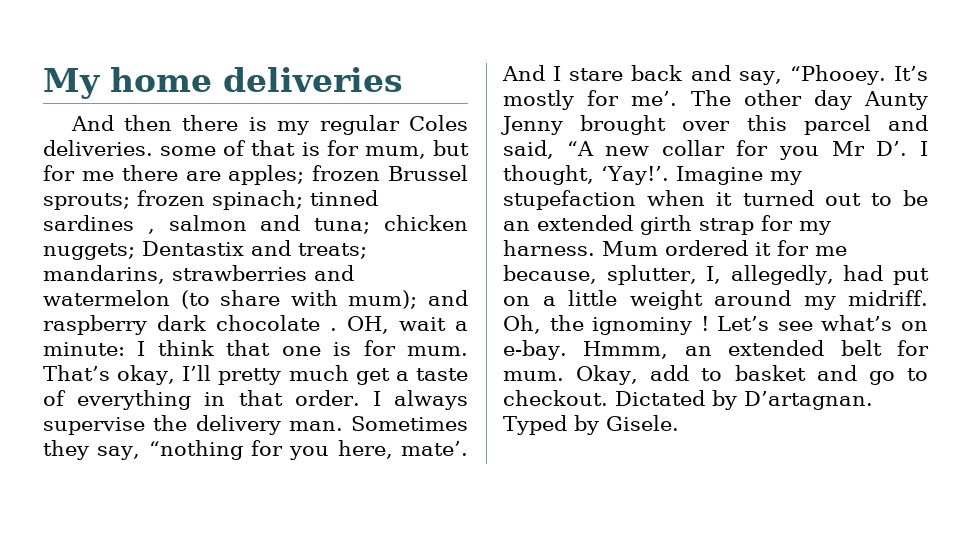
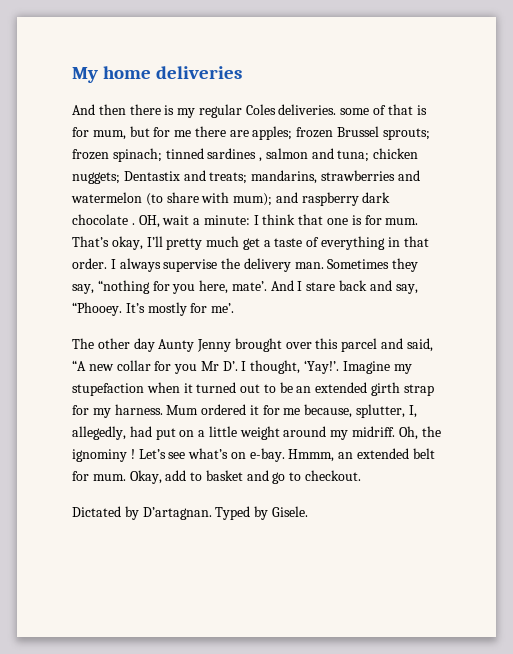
- It’s mostly for me’. The other day Aunty Jenny brought over this parcel and said, “A new collar for you Mr D’. I thought, ‘Yay!’.
+ It’s mostly for me’.
+ The other day Aunty Jenny brought over this parcel and said, “A new collar for you Mr D’. I thought, ‘Yay!’.
- Okay, add to basket and go to checkout. Dictated by D’artagnan.
+ Okay, add to basket and go to checkout.
+ Dictated by D’artagnan.

